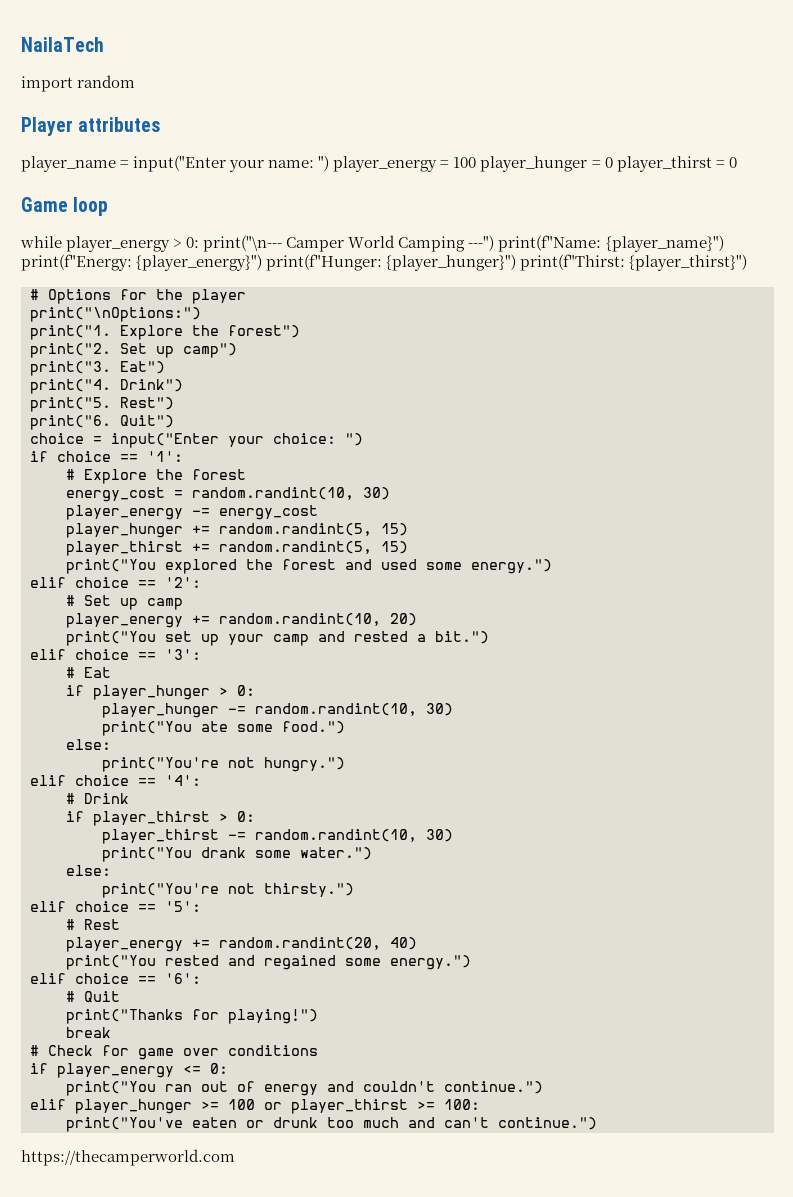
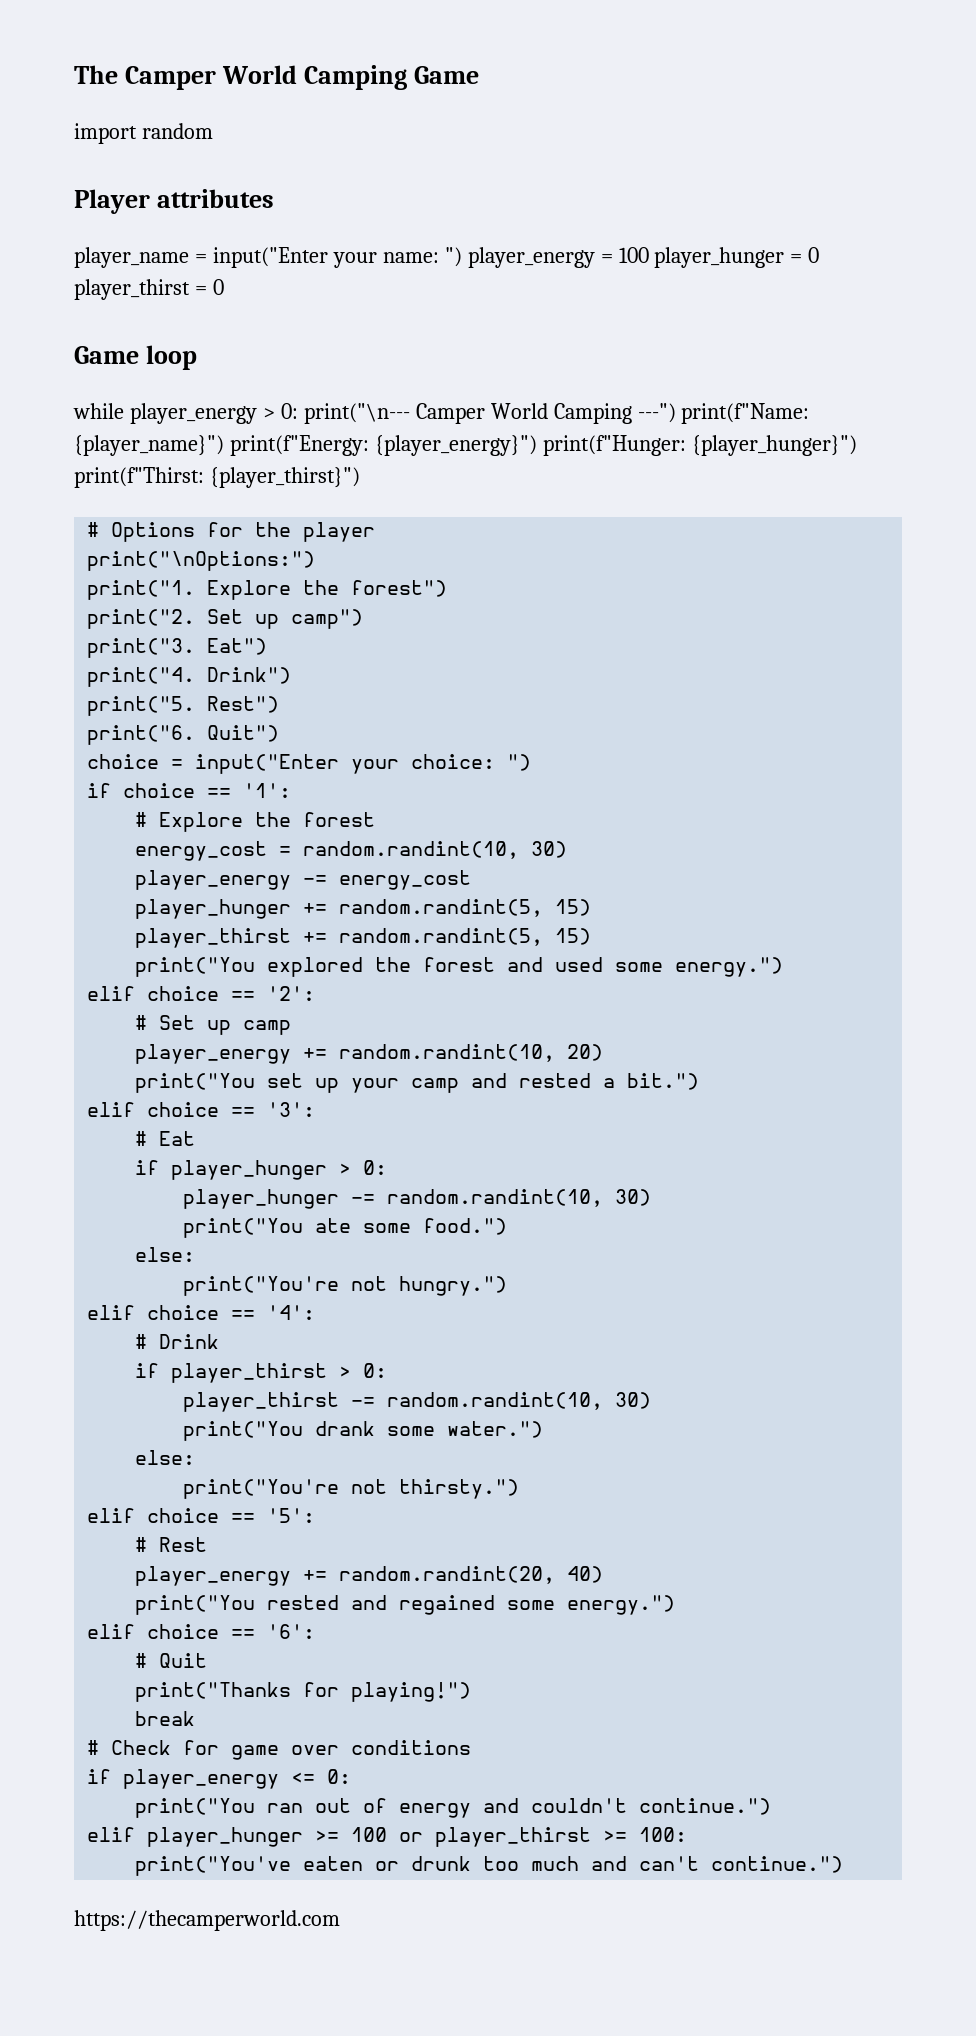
- NailaTech
+ The Camper World Camping Game

